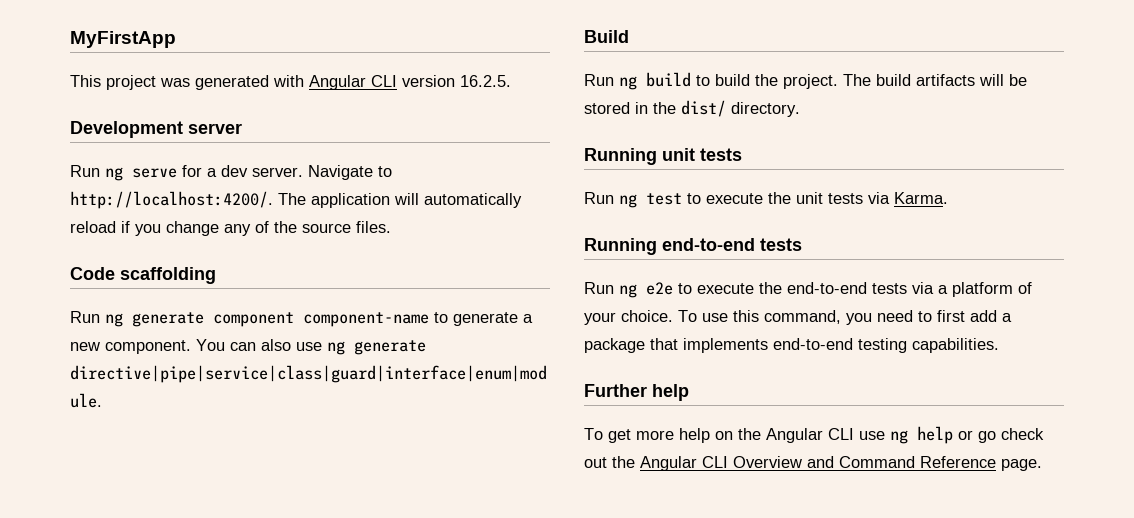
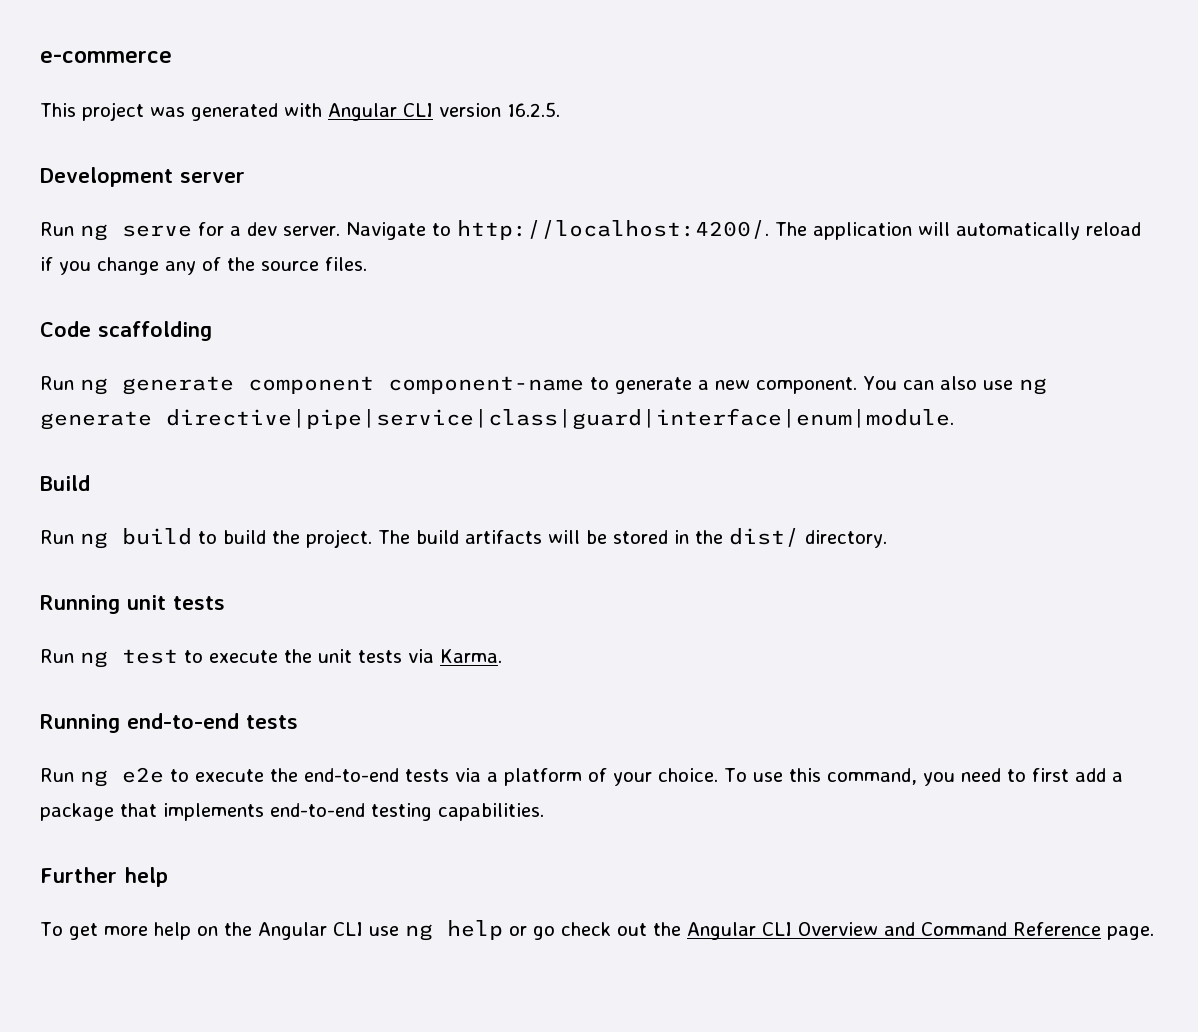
- MyFirstApp
+ e-commerce

